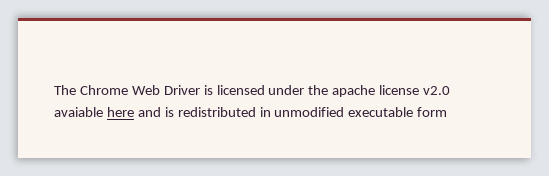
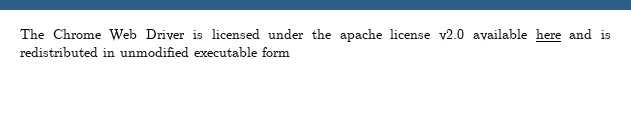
- The Chrome Web Driver is licensed under the apache license v2.0 avaiable here and is redistributed in unmodified executable form
+ The Chrome Web Driver is licensed under the apache license v2.0 available here and is redistributed in unmodified executable form

